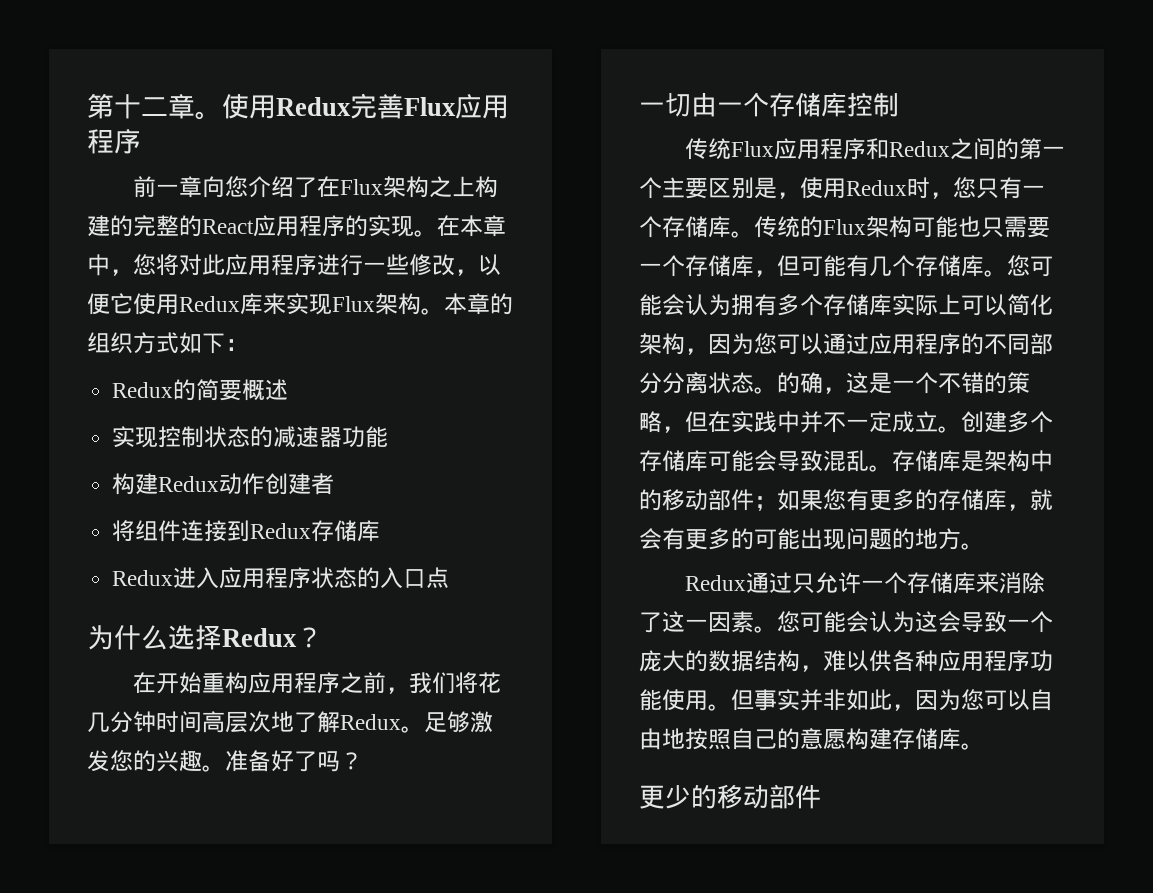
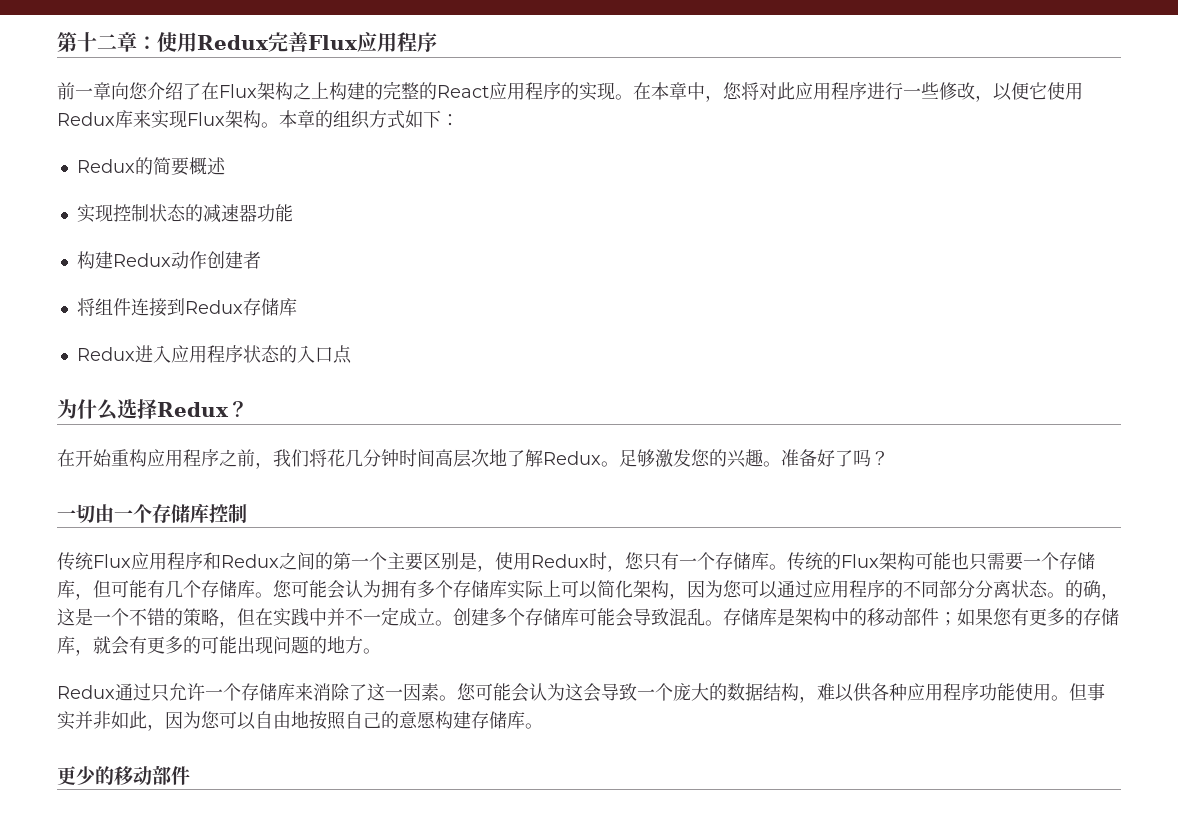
- 第十二章。使用Redux完善Flux应用程序
+ 第十二章：使用Redux完善Flux应用程序

